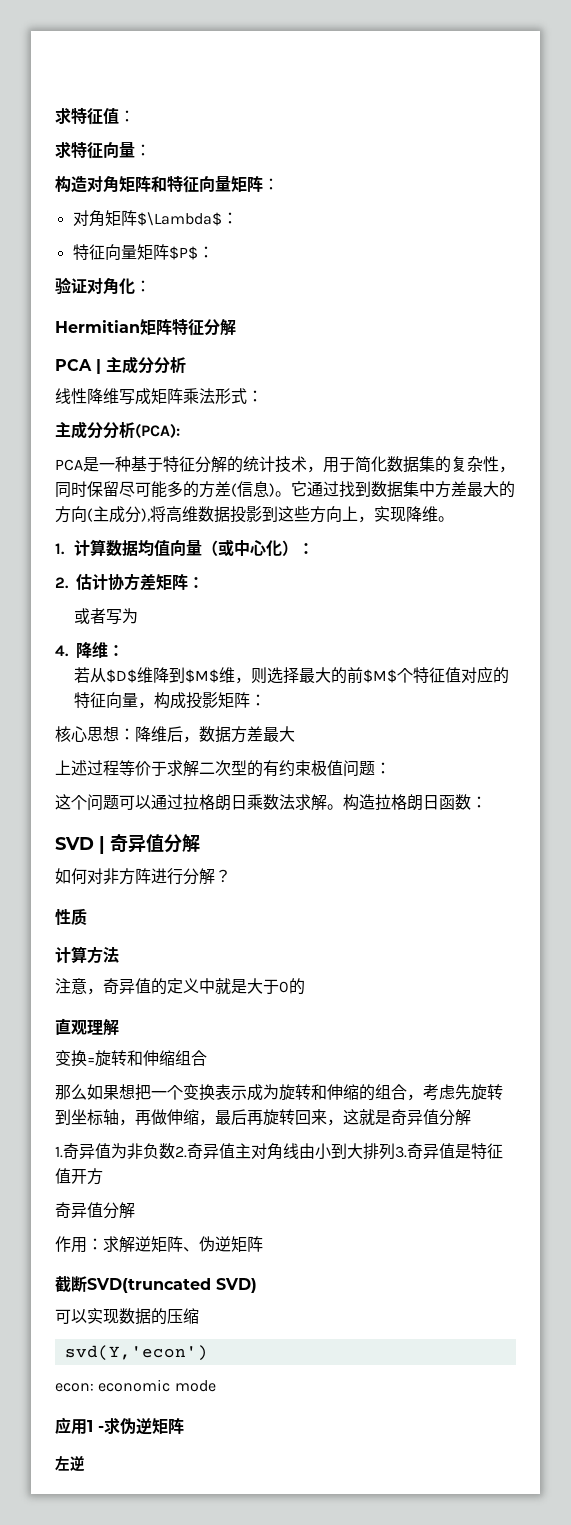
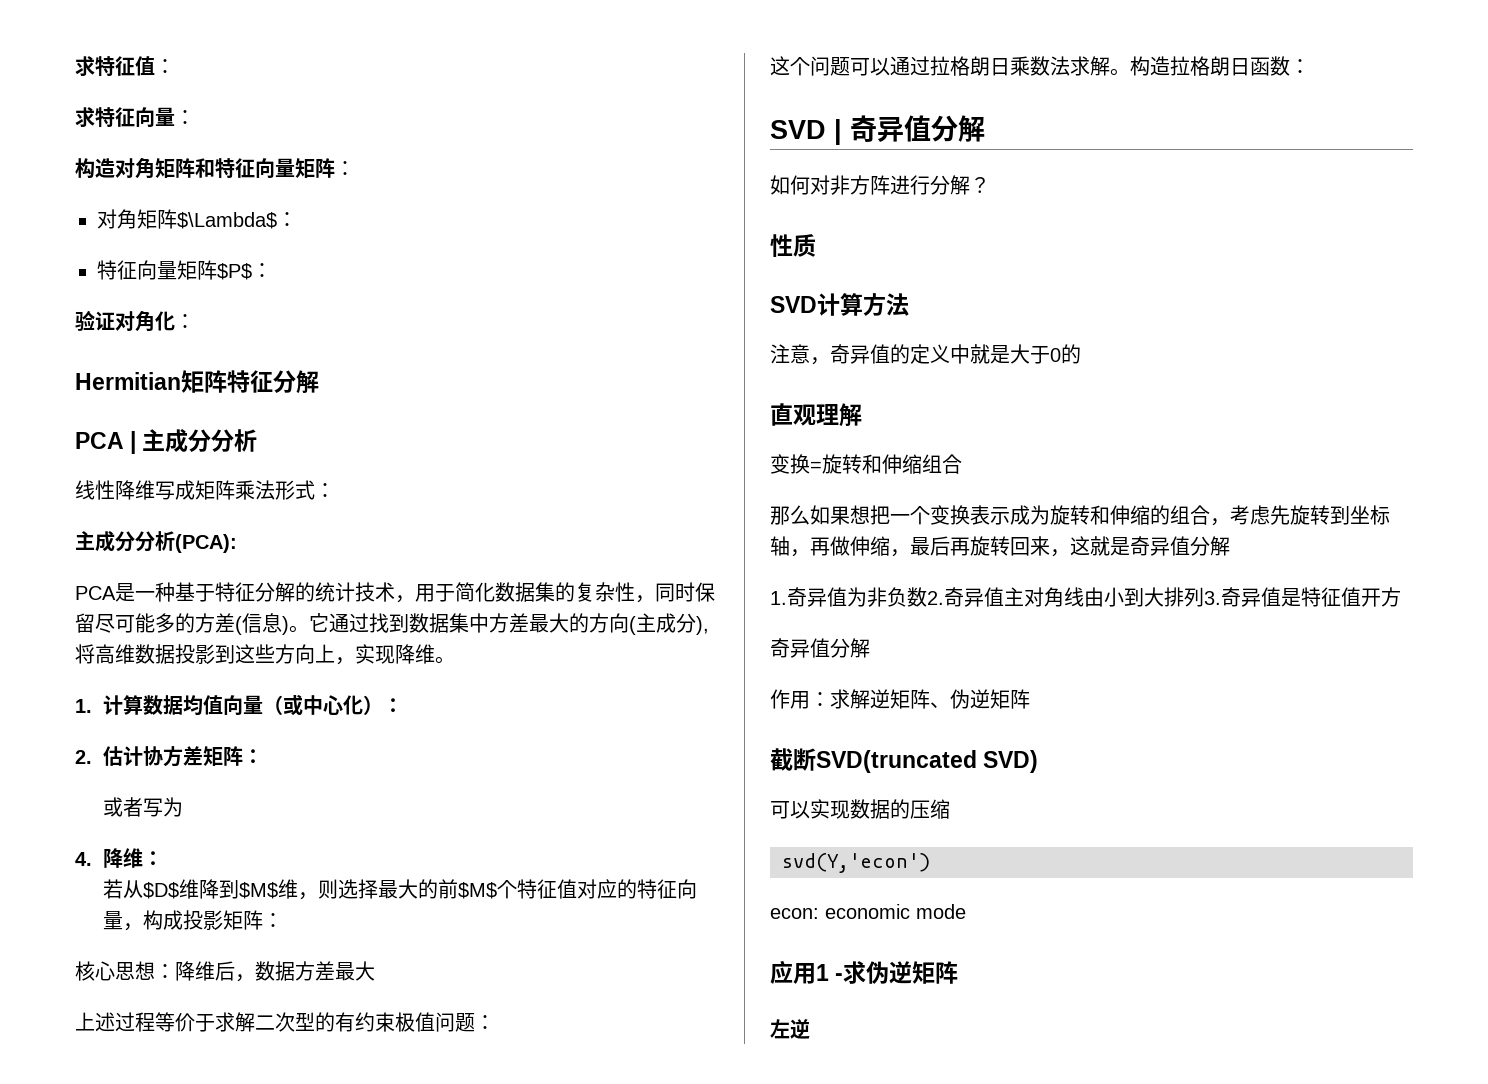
- 计算方法
+ SVD计算方法

